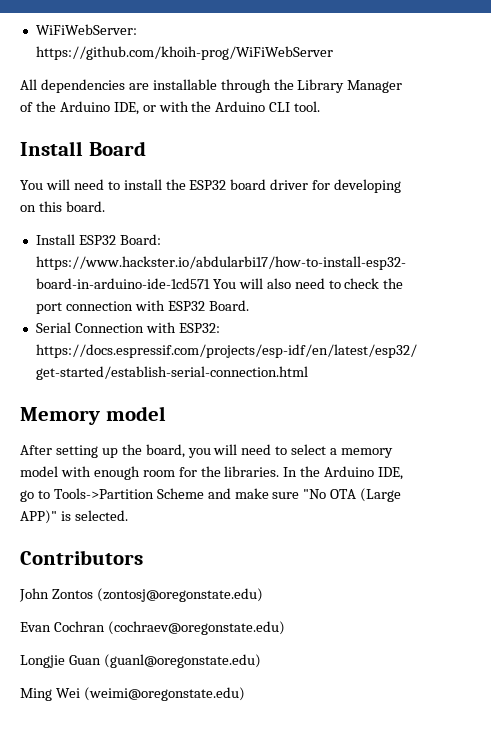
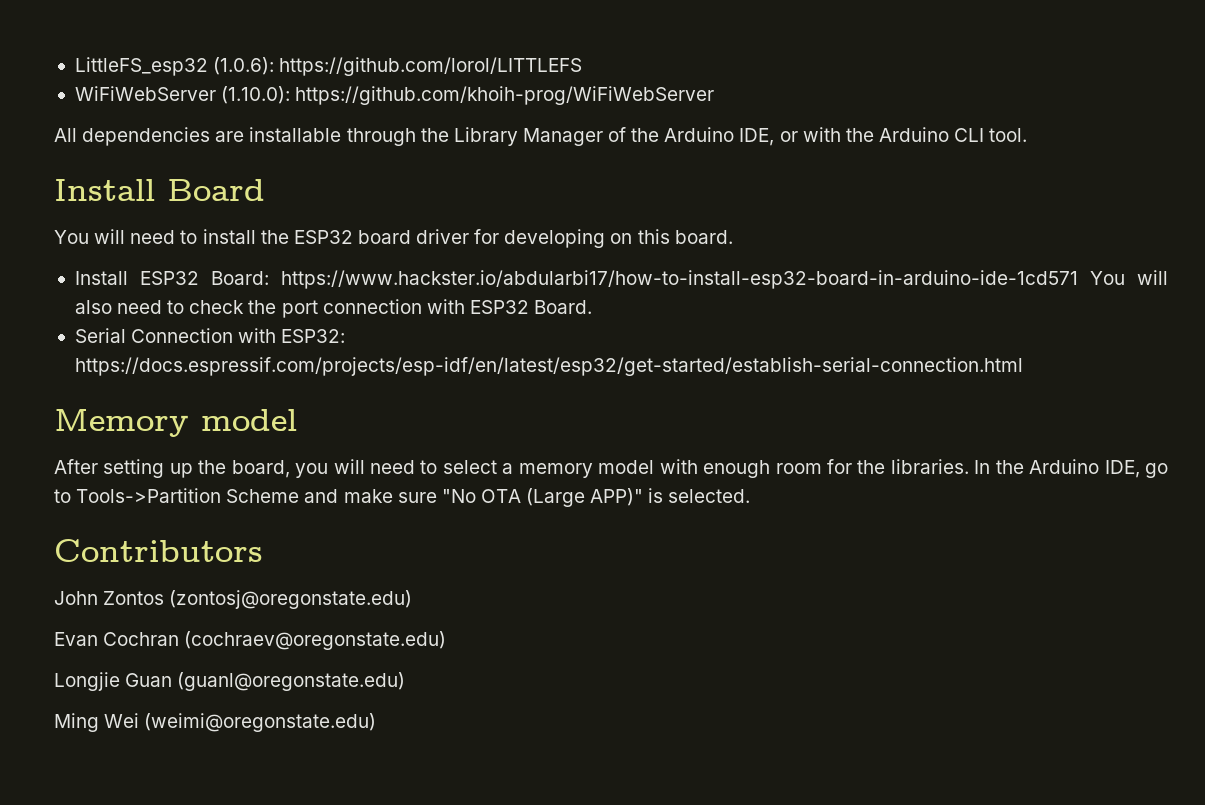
- WiFiWebServer: https://github.com/khoih-prog/WiFiWebServer
+ LittleFS_esp32 (1.0.6): https://github.com/lorol/LITTLEFS
+ WiFiWebServer (1.10.0): https://github.com/khoih-prog/WiFiWebServer

